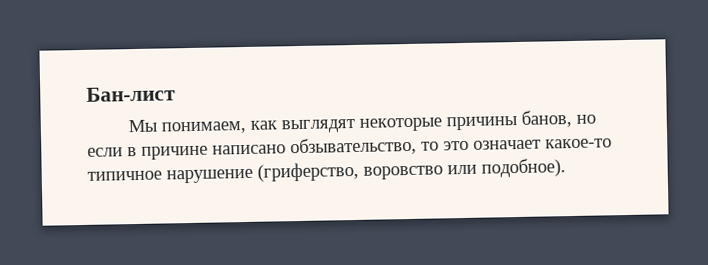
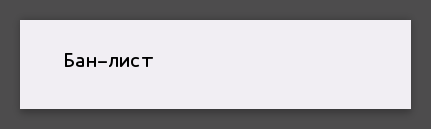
- Мы понимаем, как выглядят некоторые причины банов, но если в причине написано обзывательство, то это означает какое-то типичное нарушение (гриферство, воровство или подобное).

